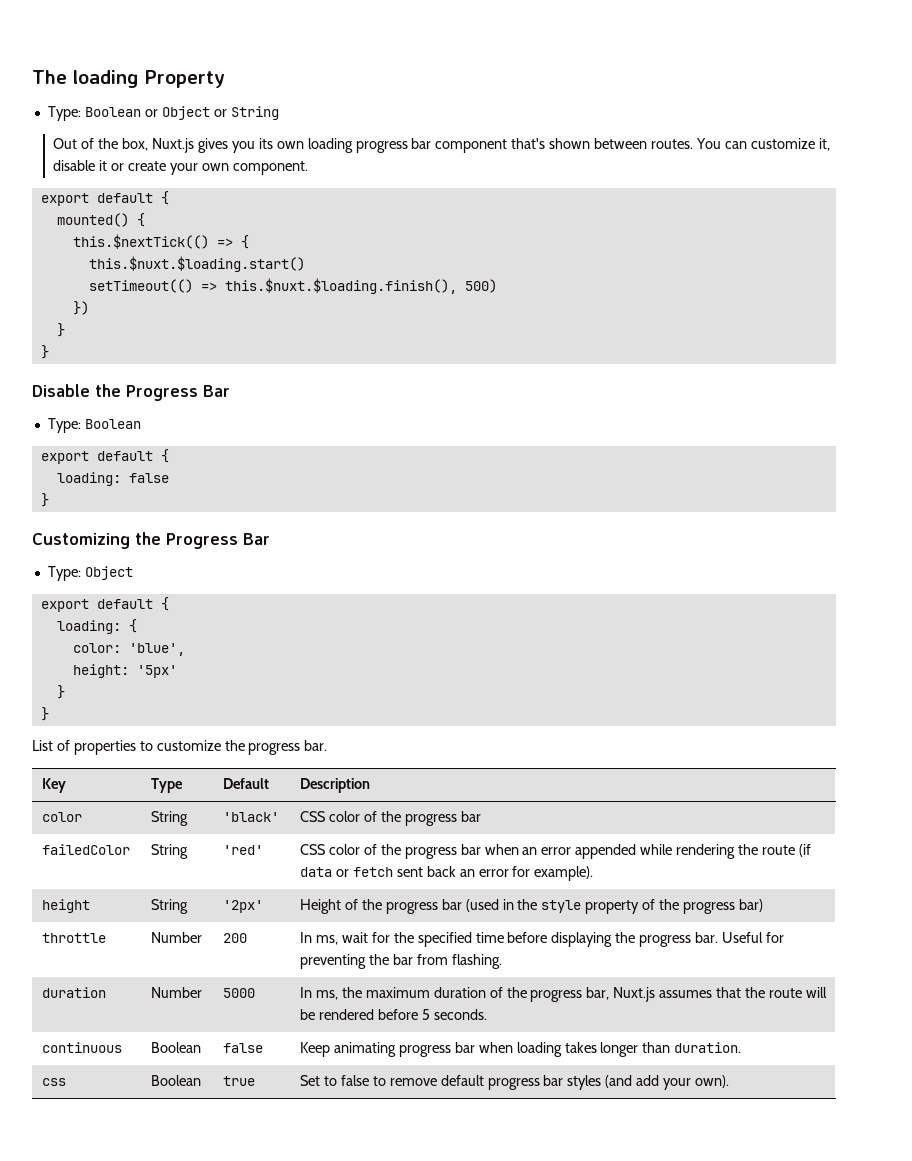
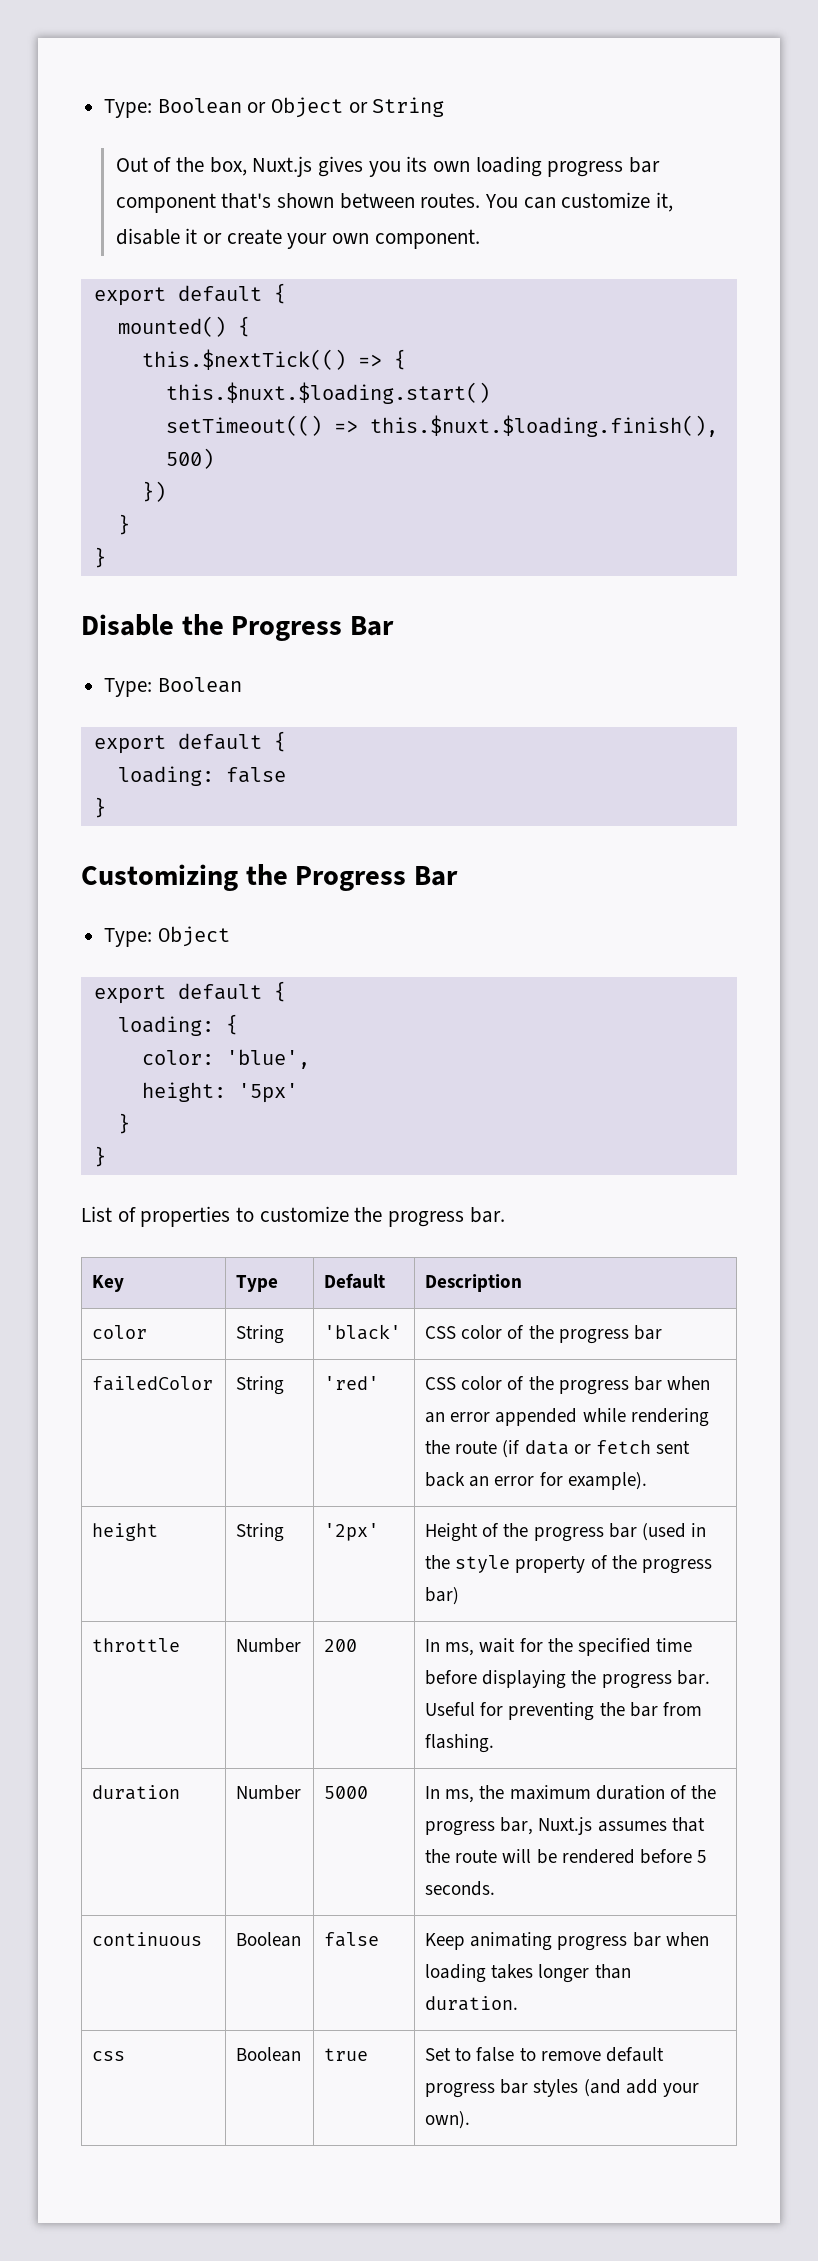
- The loading Property

